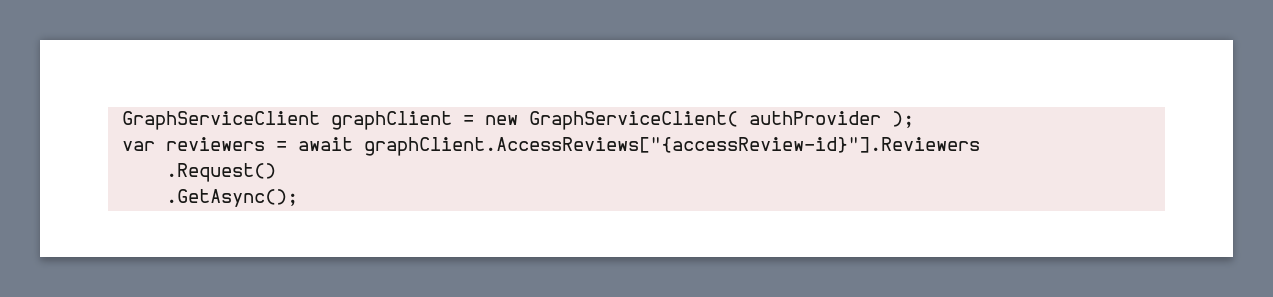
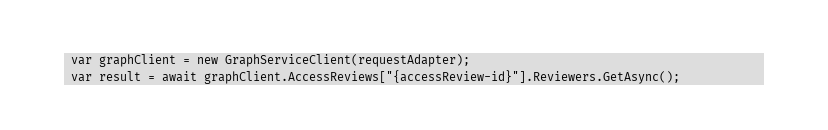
- GraphServiceClient graphClient = new GraphServiceClient( authProvider );
- var reviewers = await graphClient.AccessReviews["{accessReview-id}"].Reviewers
- .Request()
- .GetAsync();
+ var graphClient = new GraphServiceClient(requestAdapter);
+ var result = await graphClient.AccessReviews["{accessReview-id}"].Reviewers.GetAsync();

